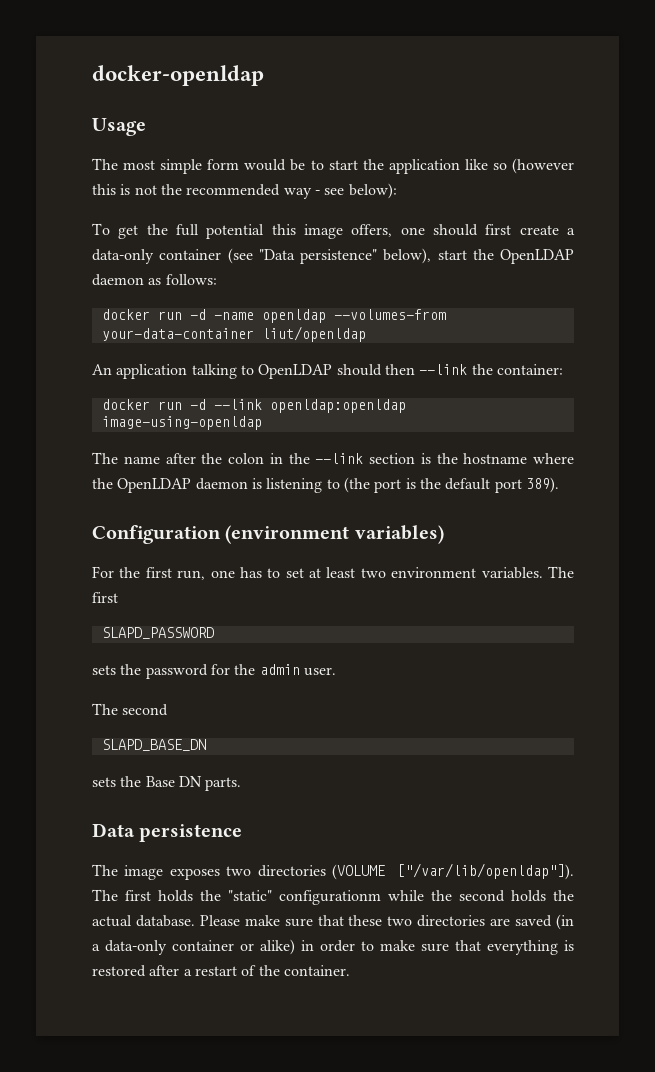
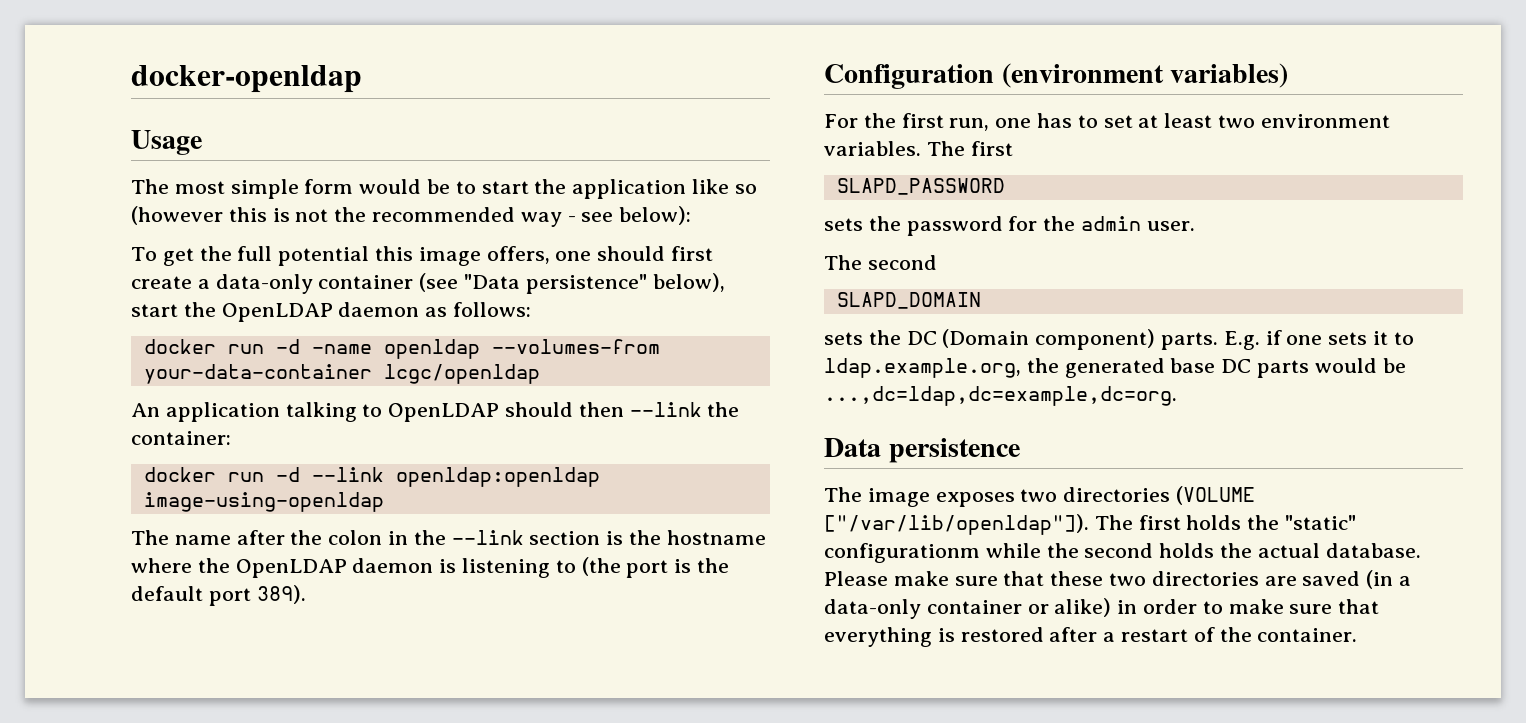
- docker run -d -name openldap --volumes-from your-data-container liut/openldap
+ docker run -d -name openldap --volumes-from your-data-container lcgc/openldap
- SLAPD_BASE_DN
- sets the Base DN parts.
+ SLAPD_DOMAIN
+ sets the DC (Domain component) parts. E.g. if one sets it to ldap.example.org, the generated base DC parts would be ...,dc=ldap,dc=example,dc=org.

